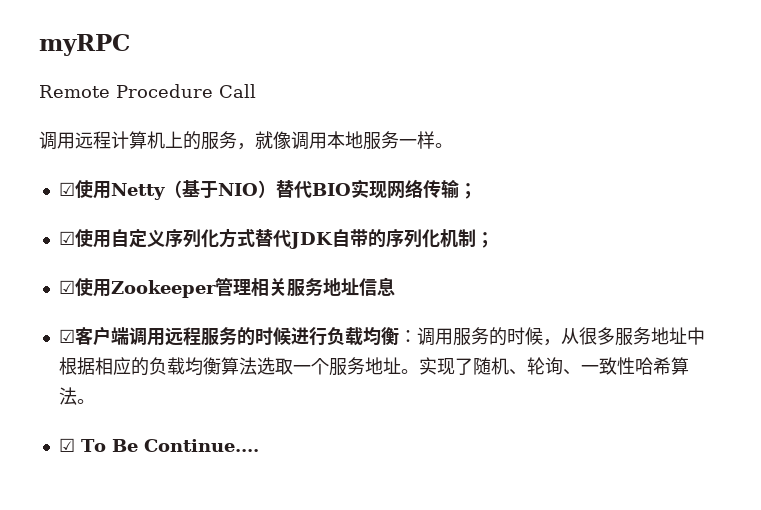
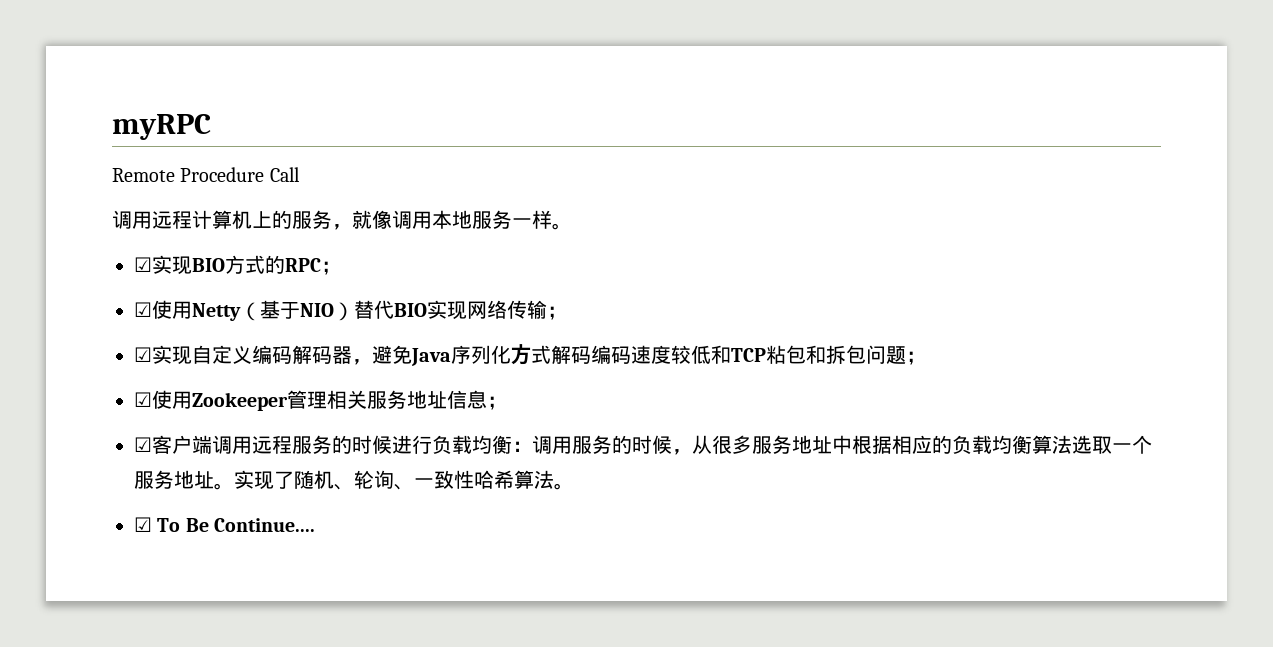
+ ☑实现BIO方式的RPC；
- ☑使用自定义序列化方式替代JDK自带的序列化机制；
+ ☑实现自定义编码解码器，避免Java序列化⽅式解码编码速度较低和TCP粘包和拆包问题；
- ☑使用Zookeeper管理相关服务地址信息
+ ☑使用Zookeeper管理相关服务地址信息；

